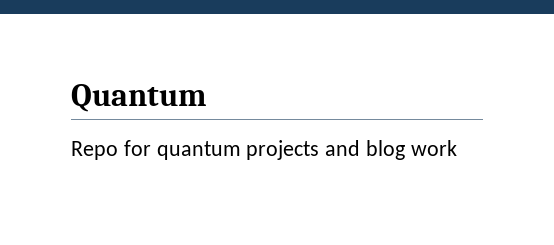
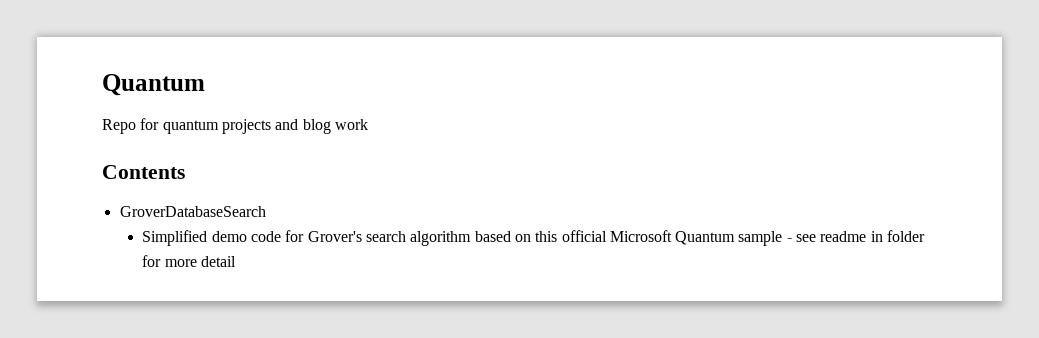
+ Contents
+ GroverDatabaseSearch
+ Simplified demo code for Grover's search algorithm based on this official Microsoft Quantum sample - see readme in folder for more detail

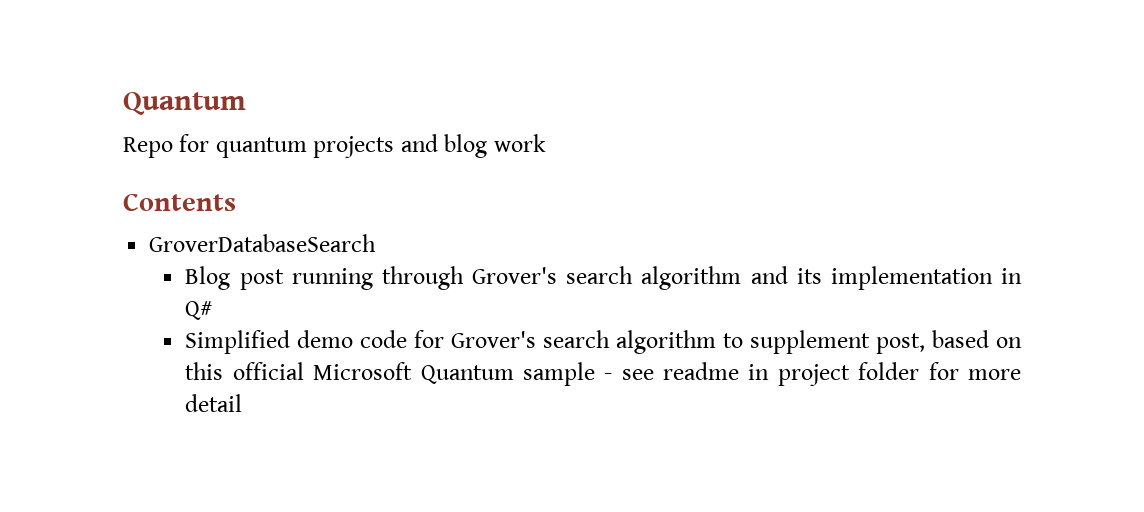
+ Blog post running through Grover's search algorithm and its implementation in Q#
- Simplified demo code for Grover's search algorithm based on this official Microsoft Quantum sample - see readme in folder for more detail
+ Simplified demo code for Grover's search algorithm to supplement post, based on this official Microsoft Quantum sample - see readme in project folder for more detail

